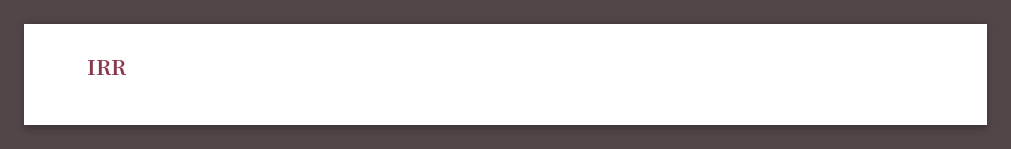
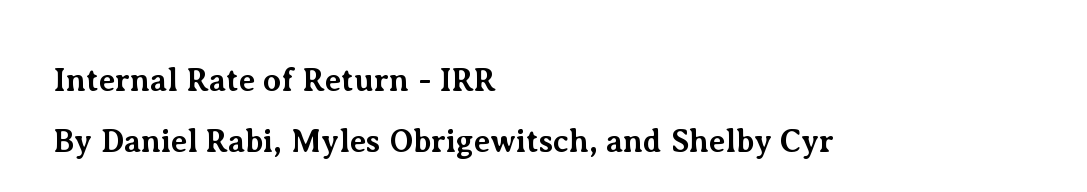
- IRR
+ Internal Rate of Return - IRR
+ By Daniel Rabi, Myles Obrigewitsch, and Shelby Cyr

